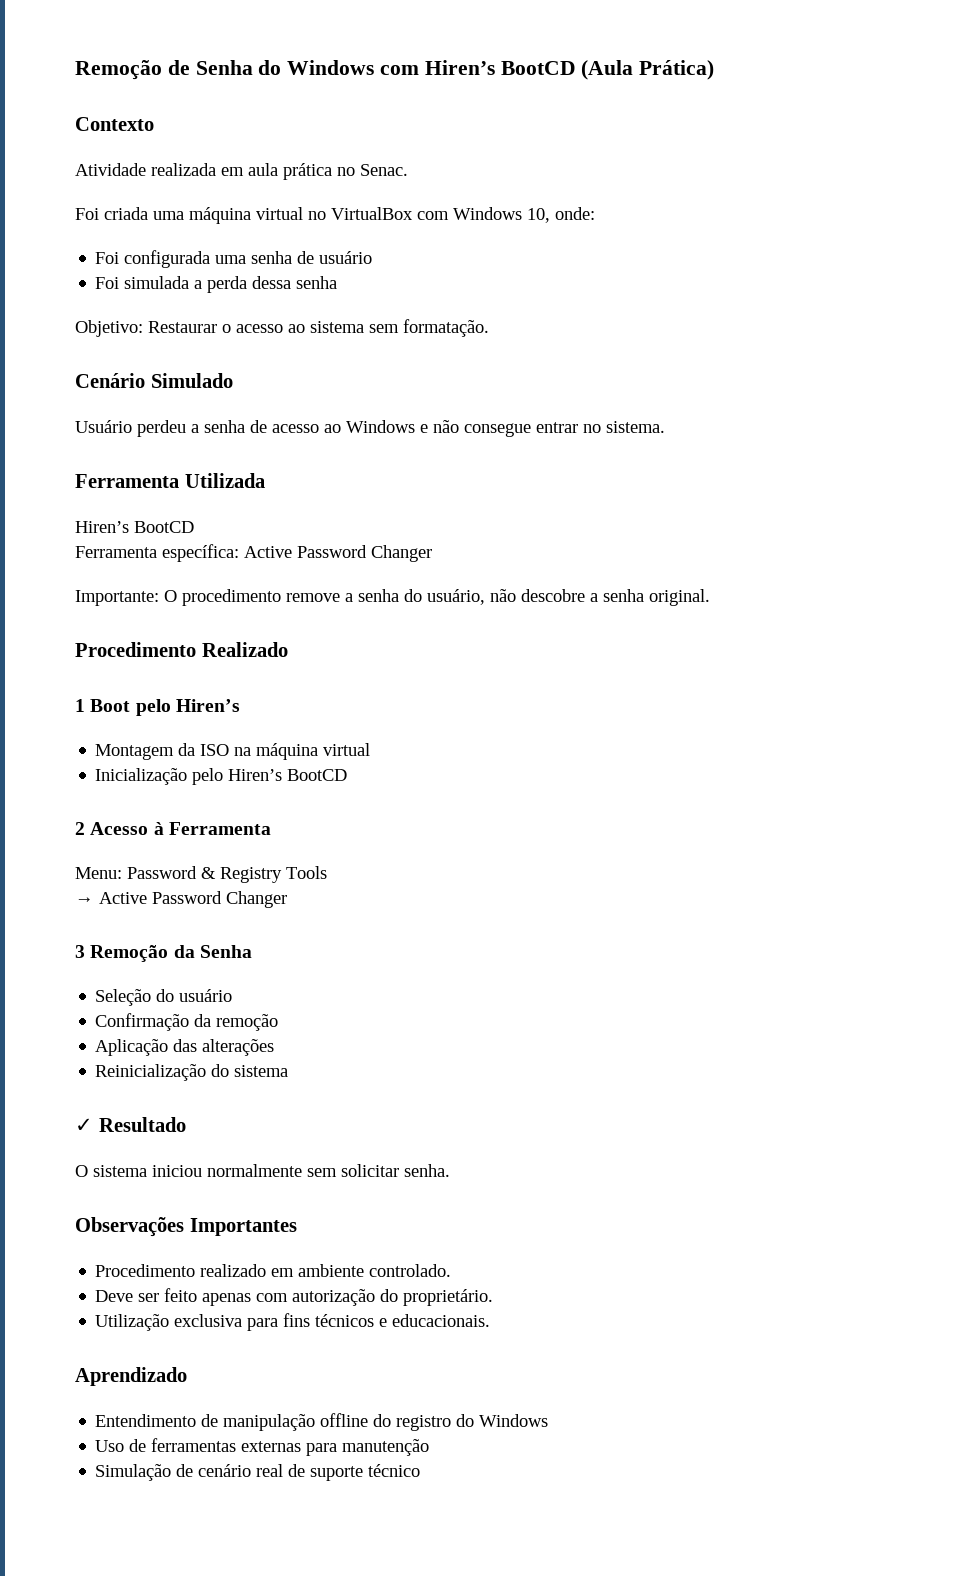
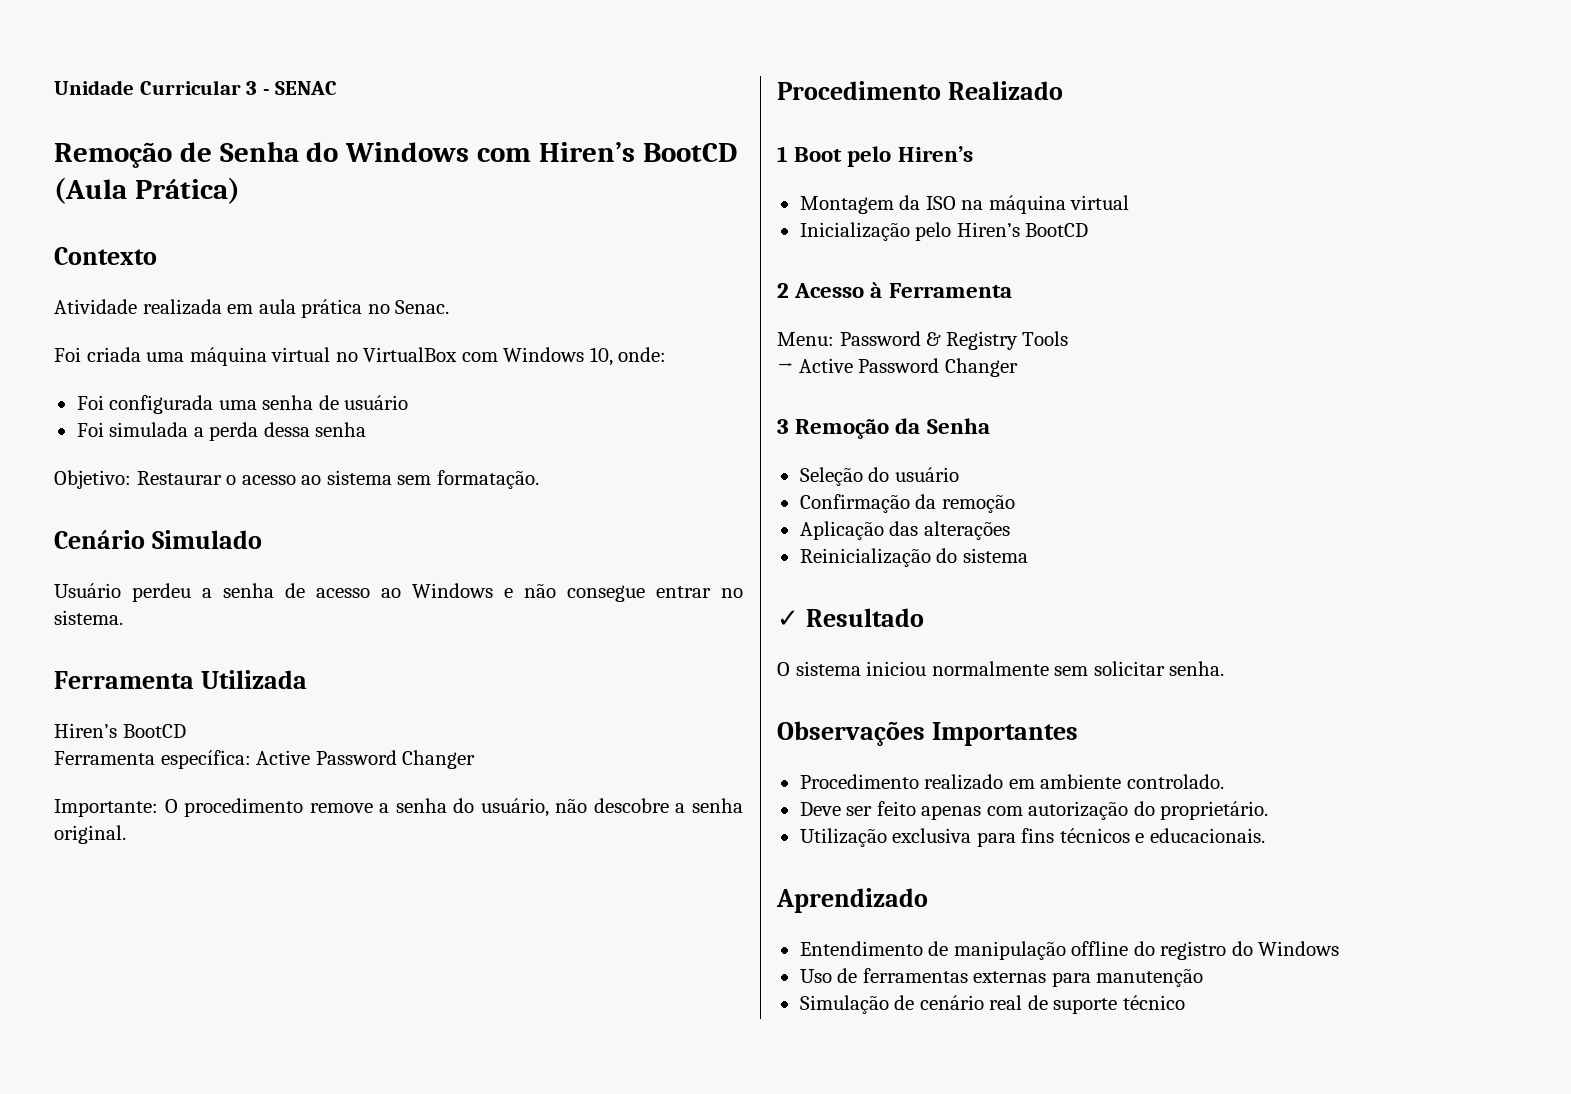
+ Unidade Curricular 3 - SENAC

